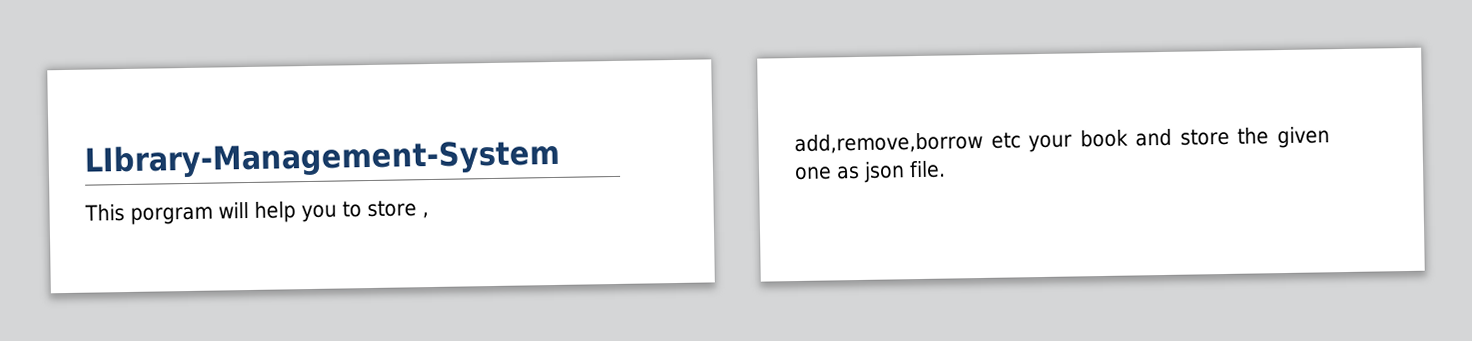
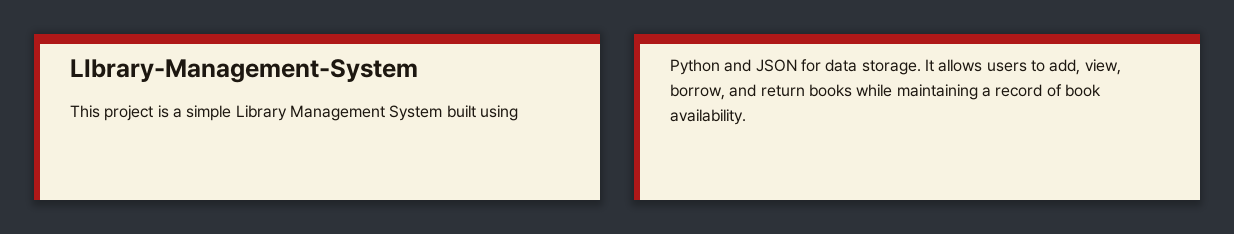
- This porgram will help you to store , add,remove,borrow etc your book and store the given one as json file.
+ This project is a simple Library Management System built using Python and JSON for data storage. It allows users to add, view, borrow, and return books while maintaining a record of book availability.

